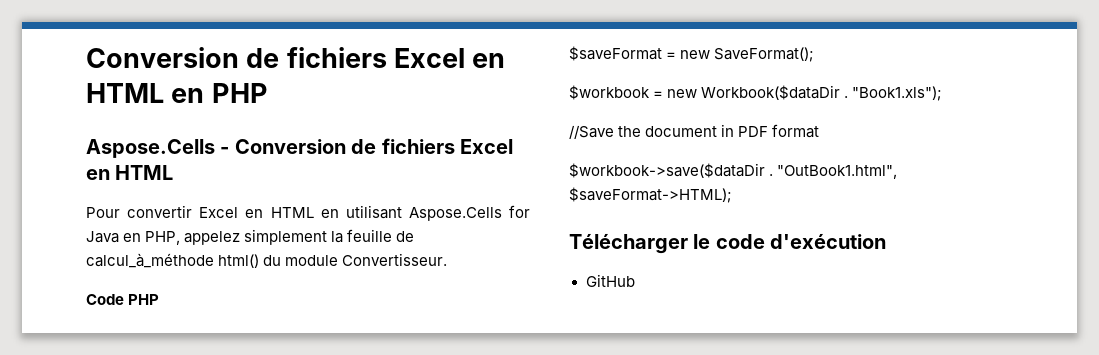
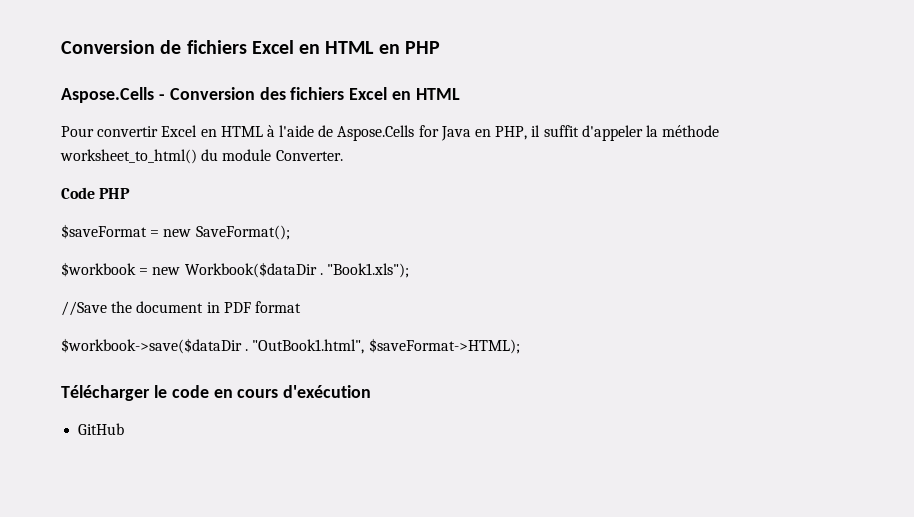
- Aspose.Cells - Conversion de fichiers Excel en HTML
+ Aspose.Cells - Conversion des fichiers Excel en HTML
- Pour convertir Excel en HTML en utilisant Aspose.Cells for Java en PHP, appelez simplement la feuille de calcul_à_méthode html() du module Convertisseur.
+ Pour convertir Excel en HTML à l'aide de Aspose.Cells for Java en PHP, il suffit d'appeler la méthode worksheet_to_html() du module Converter.
- Télécharger le code d'exécution
+ Télécharger le code en cours d'exécution

